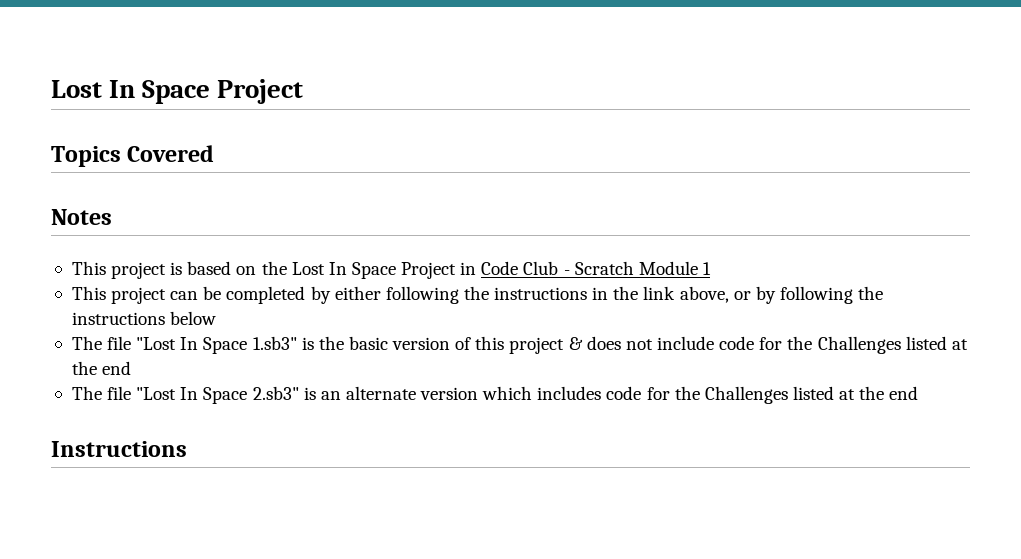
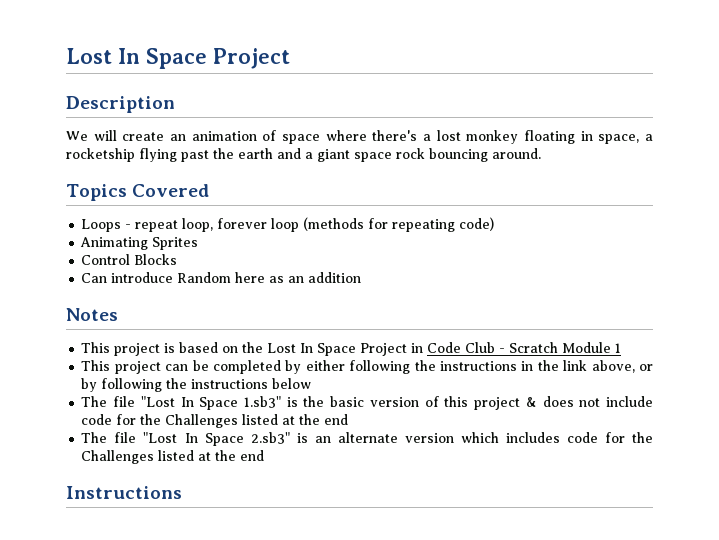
+ Description
+ We will create an animation of space where there's a lost monkey floating in space, a rocketship flying past the earth and a giant space rock bouncing around.
  Topics Covered
+ Loops - repeat loop, forever loop (methods for repeating code)
+ Animating Sprites
+ Control Blocks
+ Can introduce Random here as an addition

